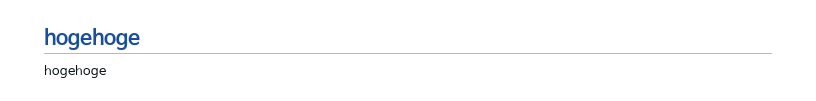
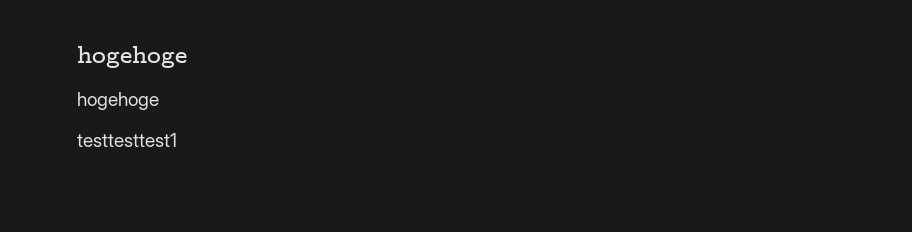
+ testtesttest1

